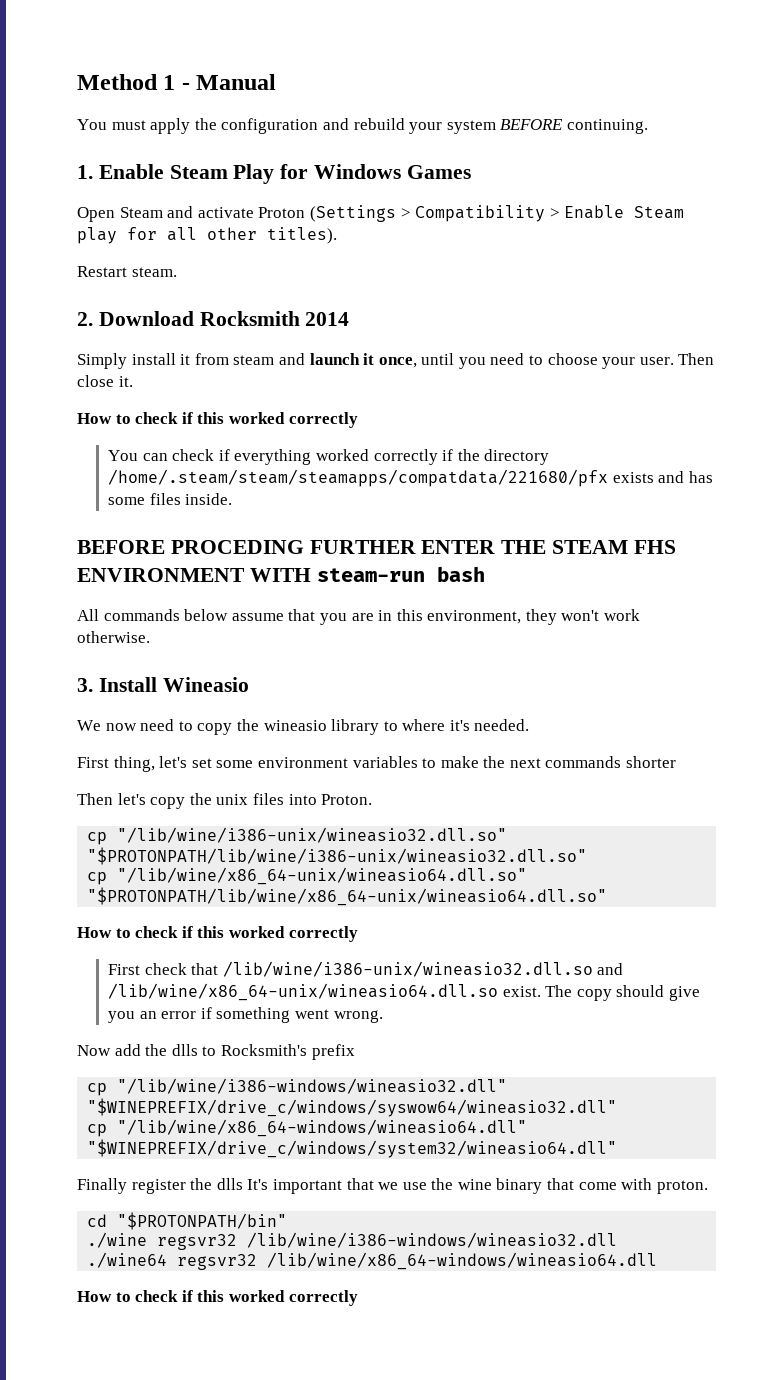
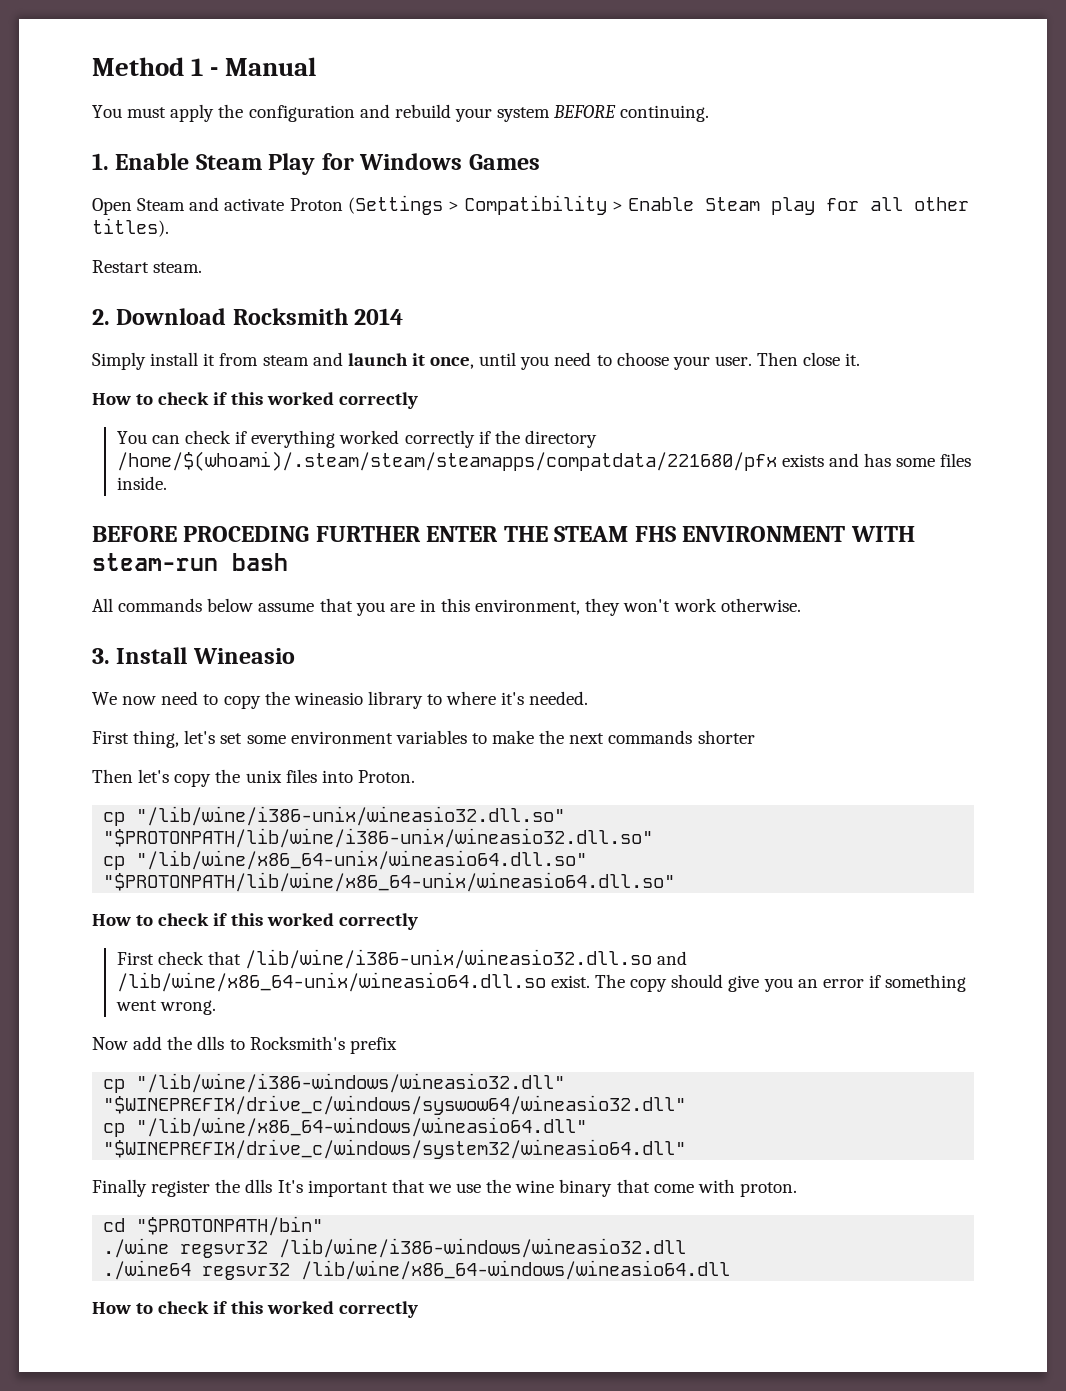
- You can check if everything worked correctly if the directory /home/.steam/steam/steamapps/compatdata/221680/pfx exists and has some files inside.
+ You can check if everything worked correctly if the directory /home/$(whoami)/.steam/steam/steamapps/compatdata/221680/pfx exists and has some files inside.

